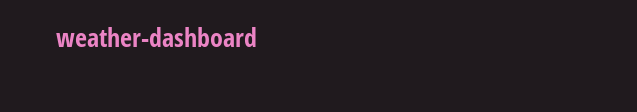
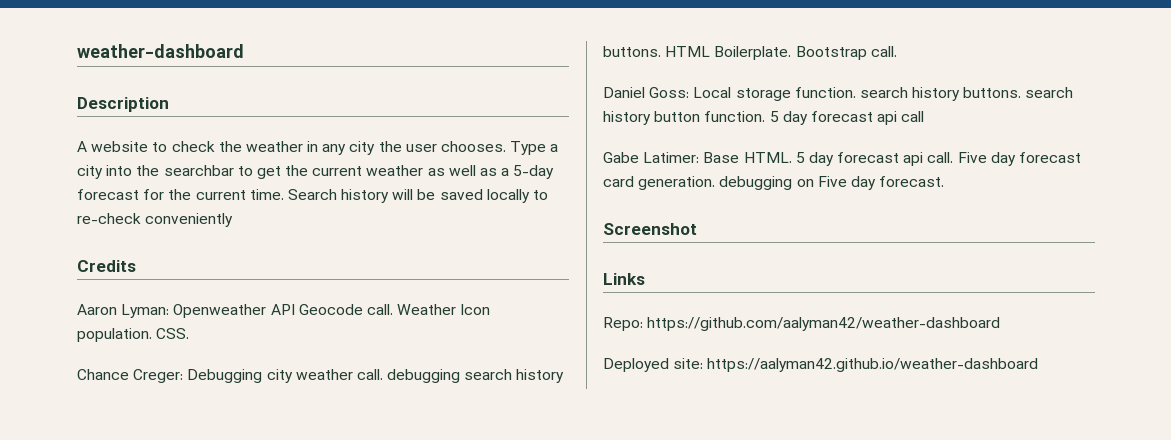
+ Description
+ A website to check the weather in any city the user chooses. Type a city into the searchbar to get the current weather as well as a 5-day forecast for the current time. Search history will be saved locally to re-check conveniently
+ Credits
+ Aaron Lyman: Openweather API Geocode call. Weather Icon population. CSS.
+ Chance Creger: Debugging city weather call. debugging search history buttons. HTML Boilerplate. Bootstrap call.
+ Daniel Goss: Local storage function. search history buttons. search history button function. 5 day forecast api call
+ Gabe Latimer: Base HTML. 5 day forecast api call. Five day forecast card generation. debugging on Five day forecast.
+ Screenshot
+ Links
+ Repo: https://github.com/aalyman42/weather-dashboard
+ Deployed site: https://aalyman42.github.io/weather-dashboard

